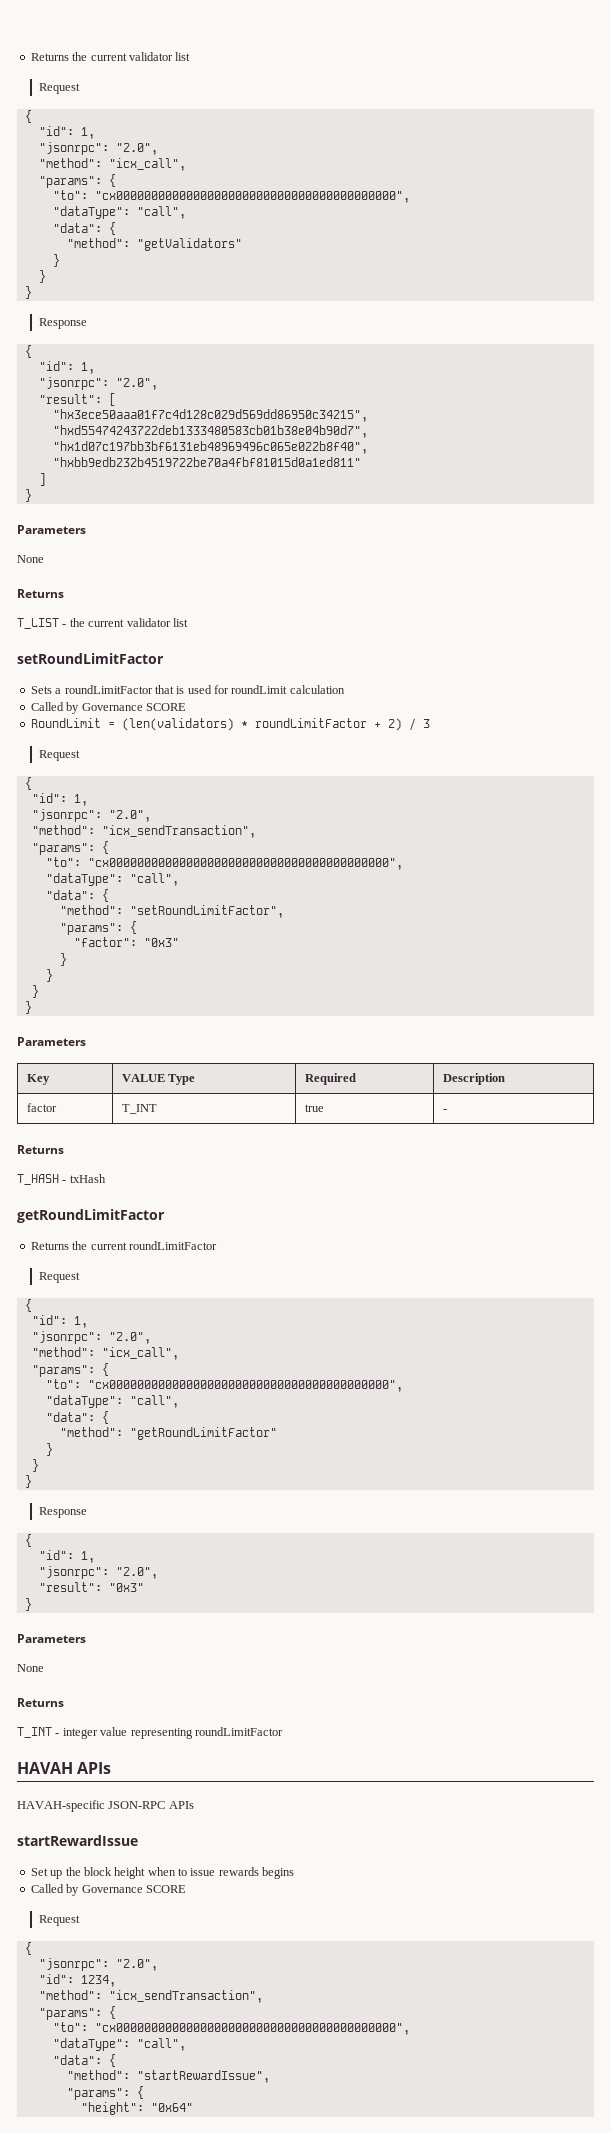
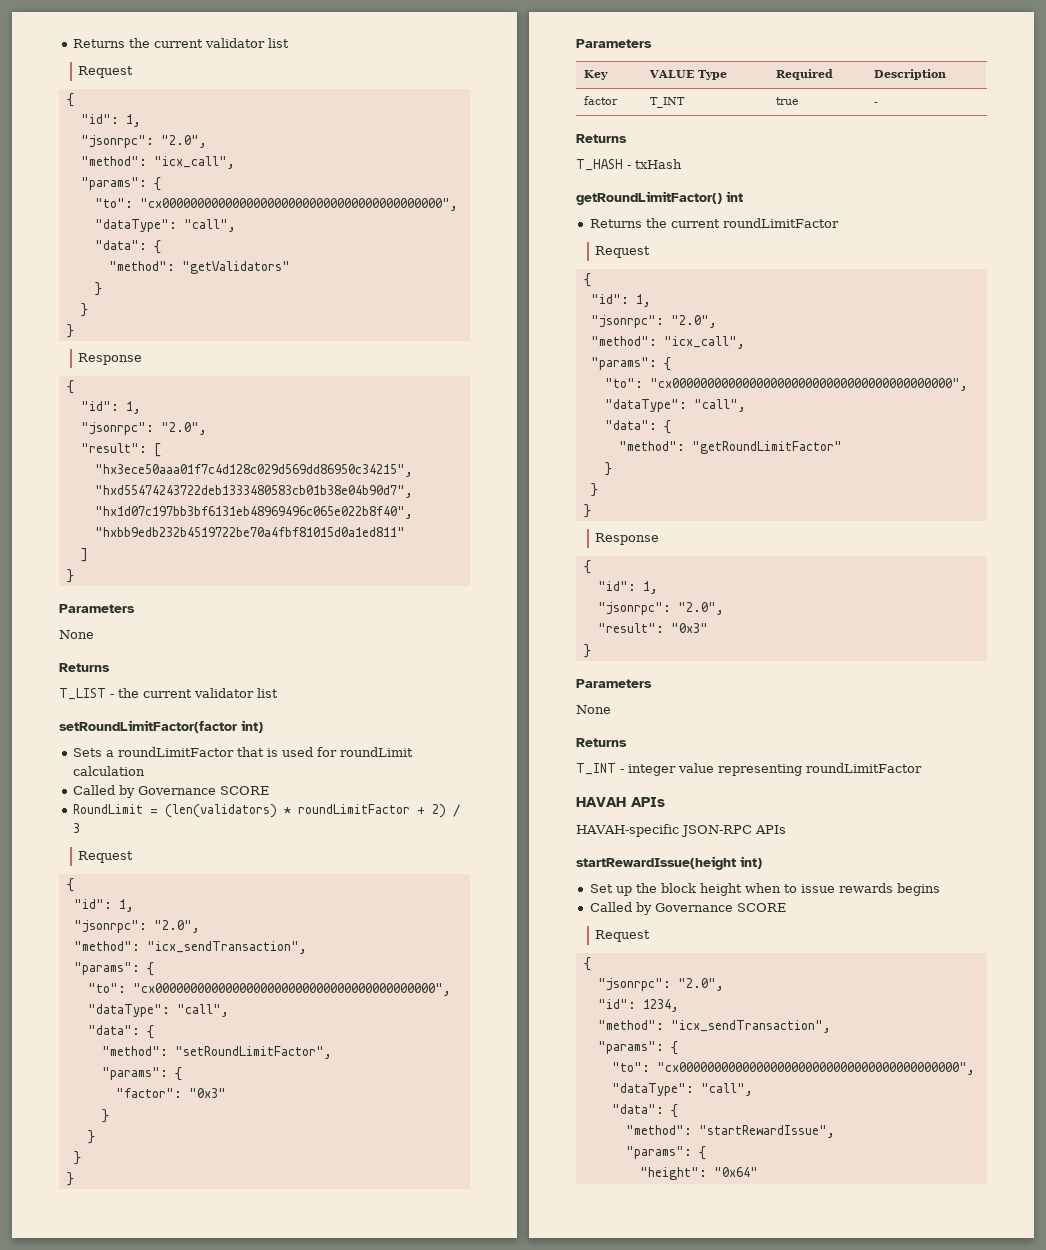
- setRoundLimitFactor
+ setRoundLimitFactor(factor int)
- getRoundLimitFactor
+ getRoundLimitFactor() int
- startRewardIssue
+ startRewardIssue(height int)

